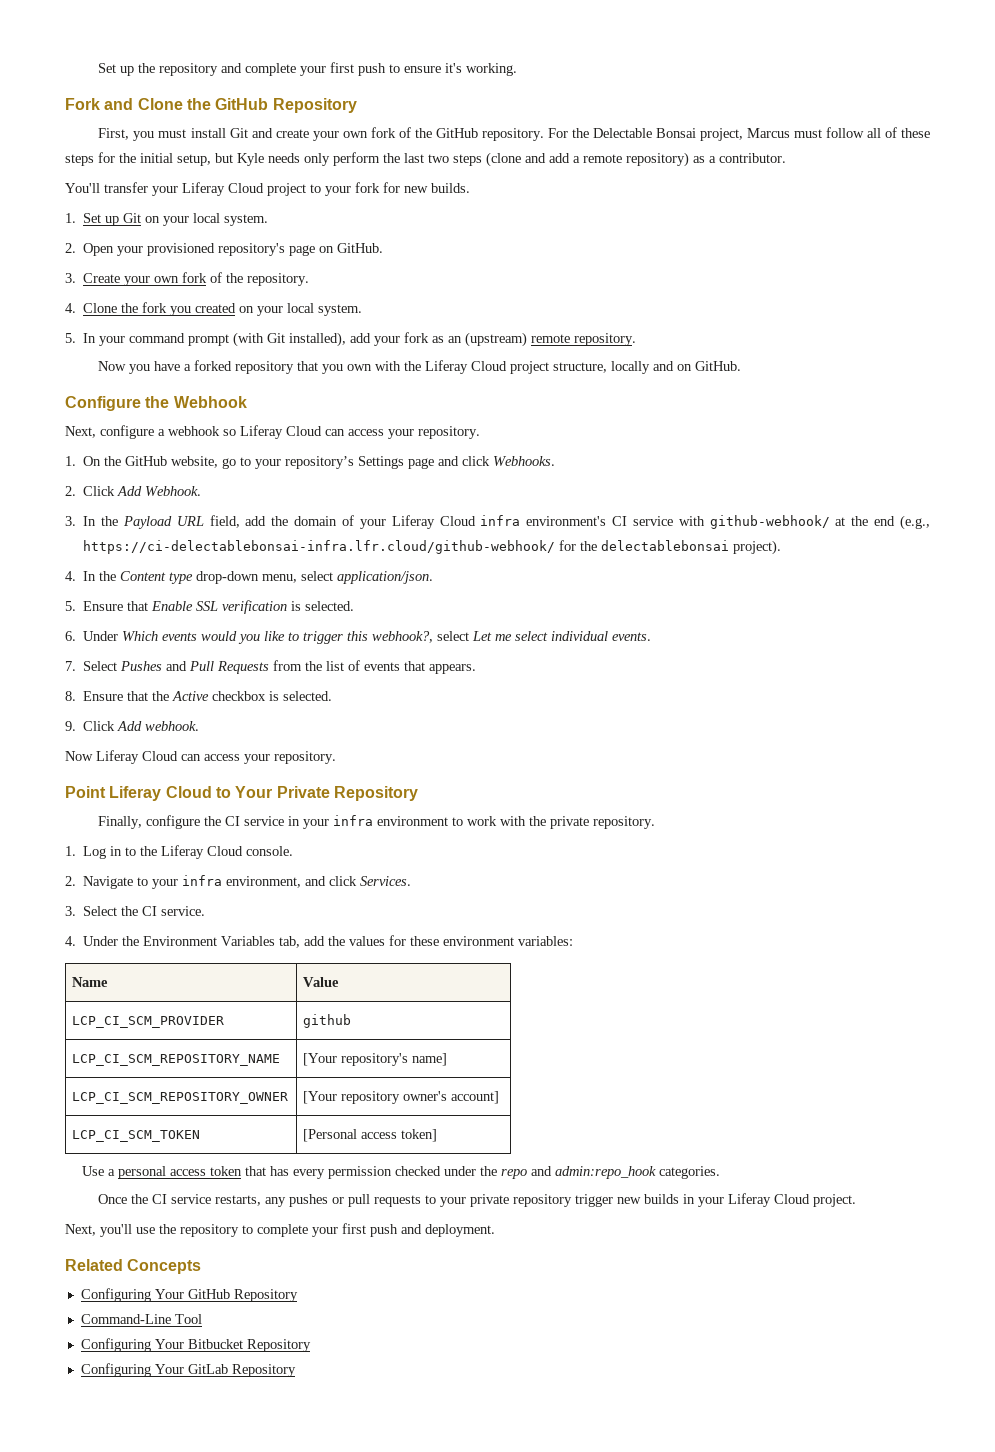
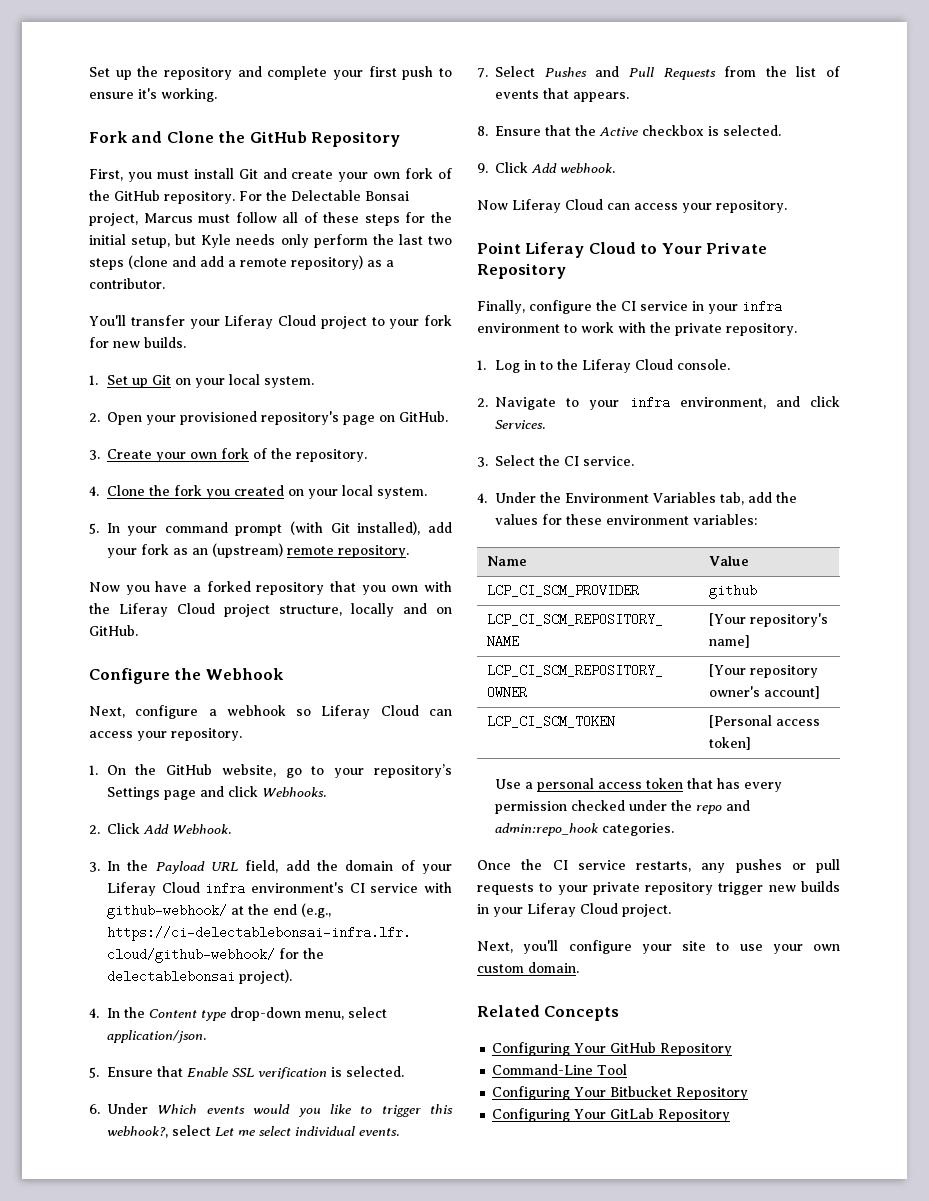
- Next, you'll use the repository to complete your first push and deployment.
+ Next, you'll configure your site to use your own custom domain.

